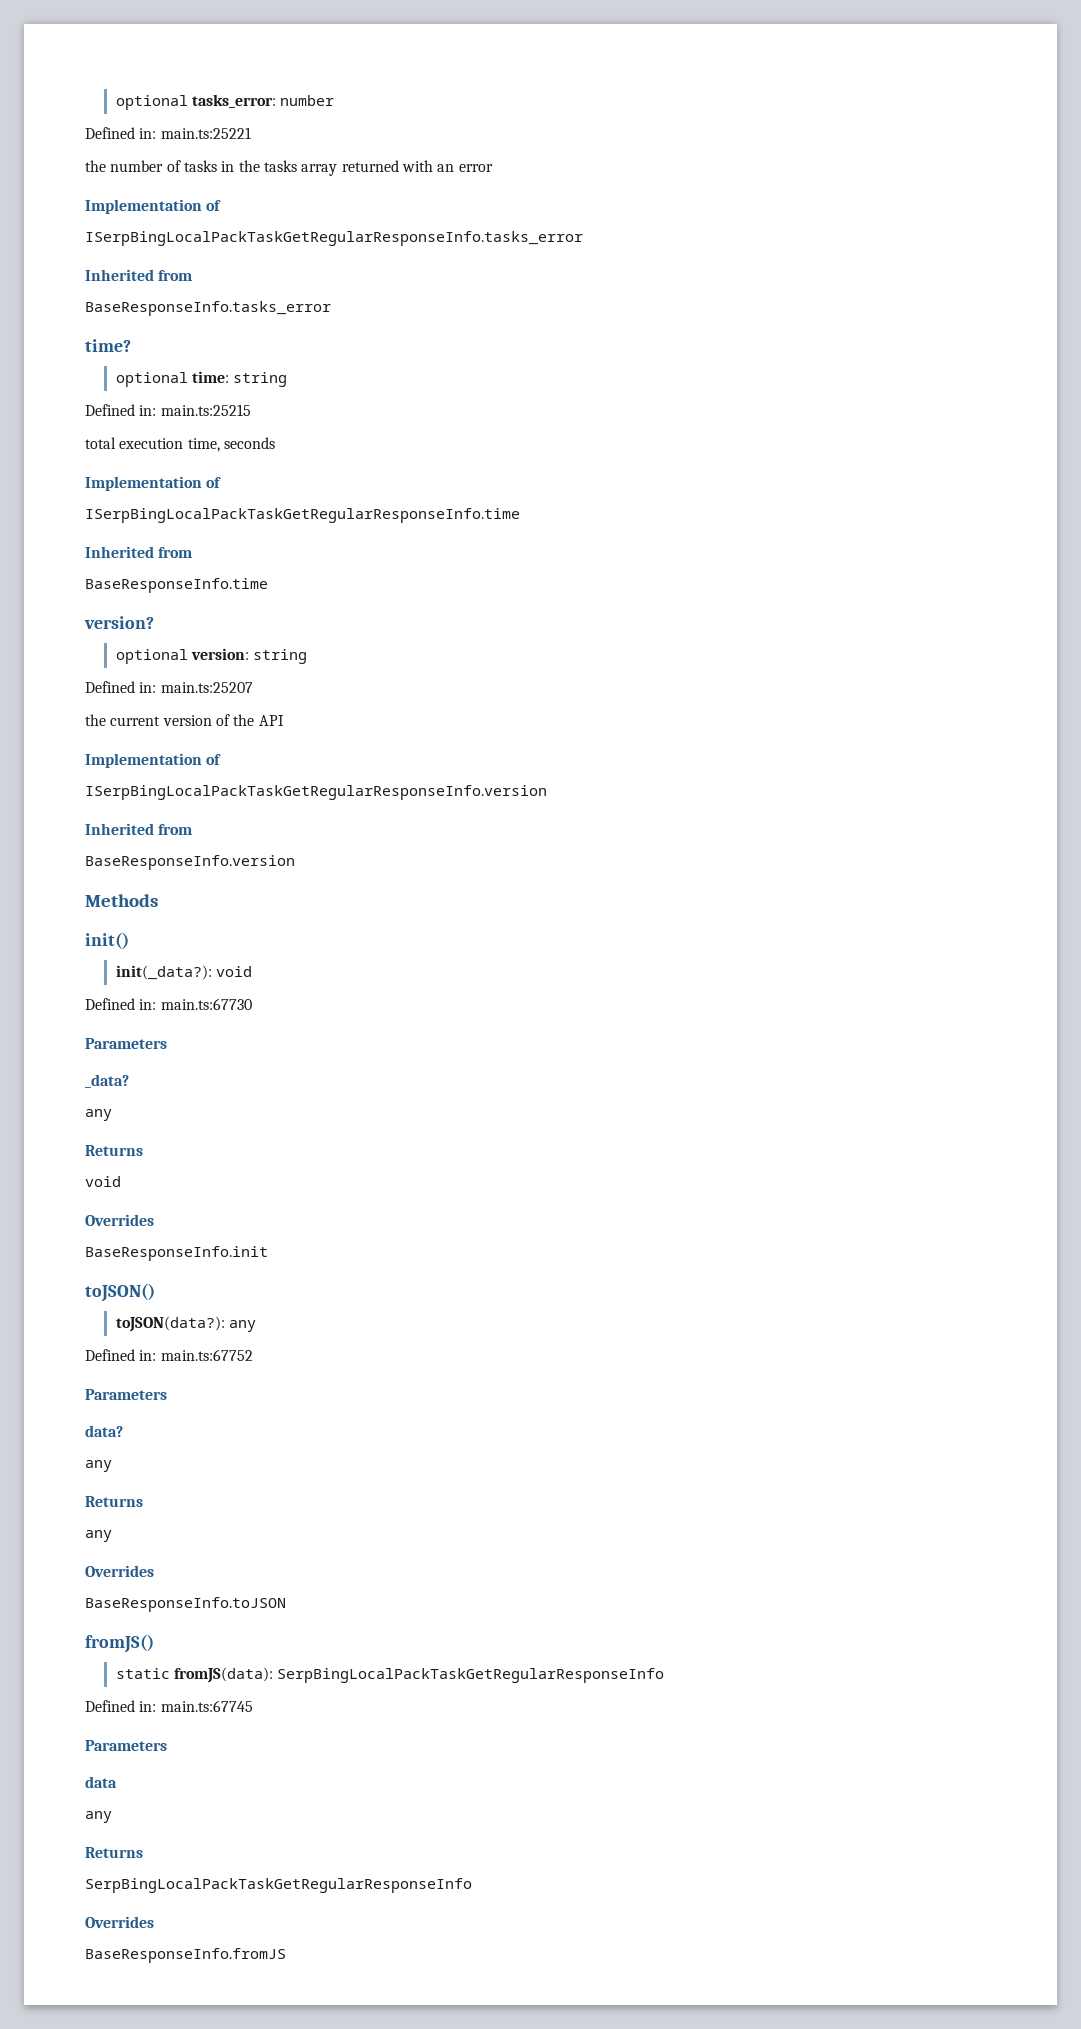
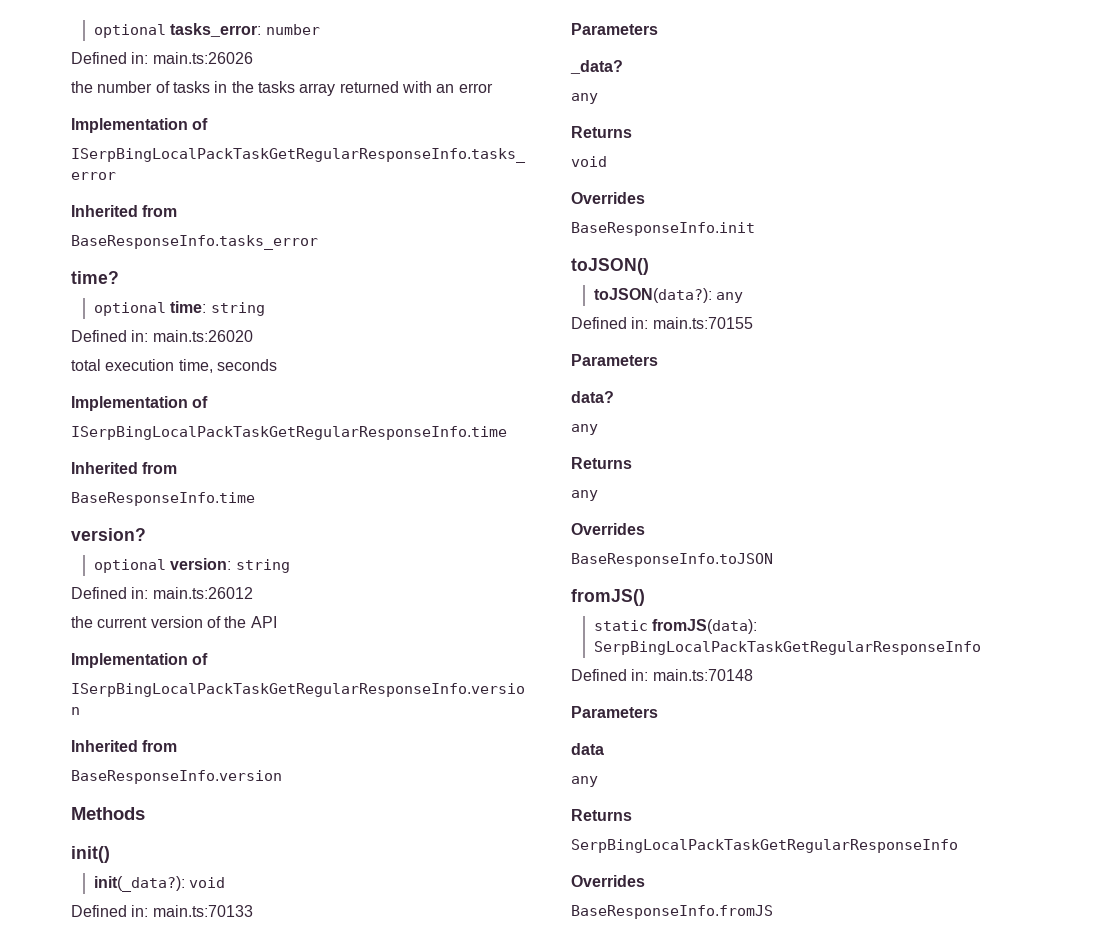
- Defined in: main.ts:25221
+ Defined in: main.ts:26026
- Defined in: main.ts:25215
+ Defined in: main.ts:26020
- Defined in: main.ts:25207
+ Defined in: main.ts:26012
- Defined in: main.ts:67730
+ Defined in: main.ts:70133
- Defined in: main.ts:67752
+ Defined in: main.ts:70155
- Defined in: main.ts:67745
+ Defined in: main.ts:70148

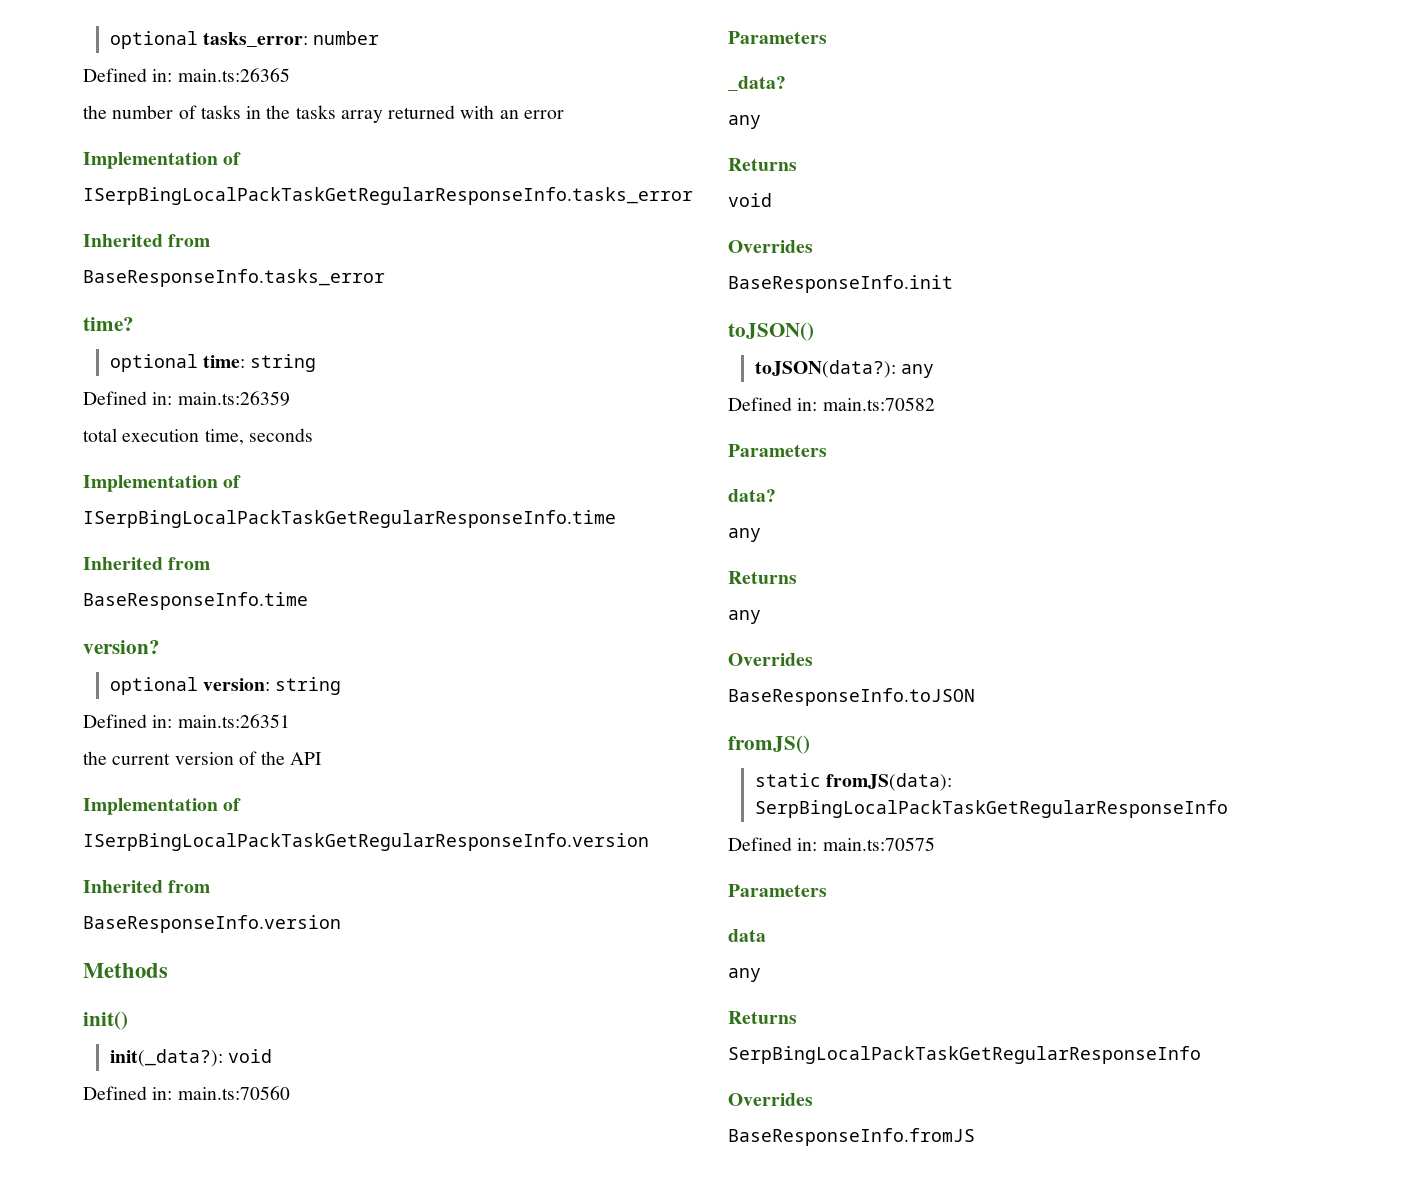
- Defined in: main.ts:26026
+ Defined in: main.ts:26365
- Defined in: main.ts:26020
+ Defined in: main.ts:26359
- Defined in: main.ts:26012
+ Defined in: main.ts:26351
- Defined in: main.ts:70133
+ Defined in: main.ts:70560
- Defined in: main.ts:70155
+ Defined in: main.ts:70582
- Defined in: main.ts:70148
+ Defined in: main.ts:70575

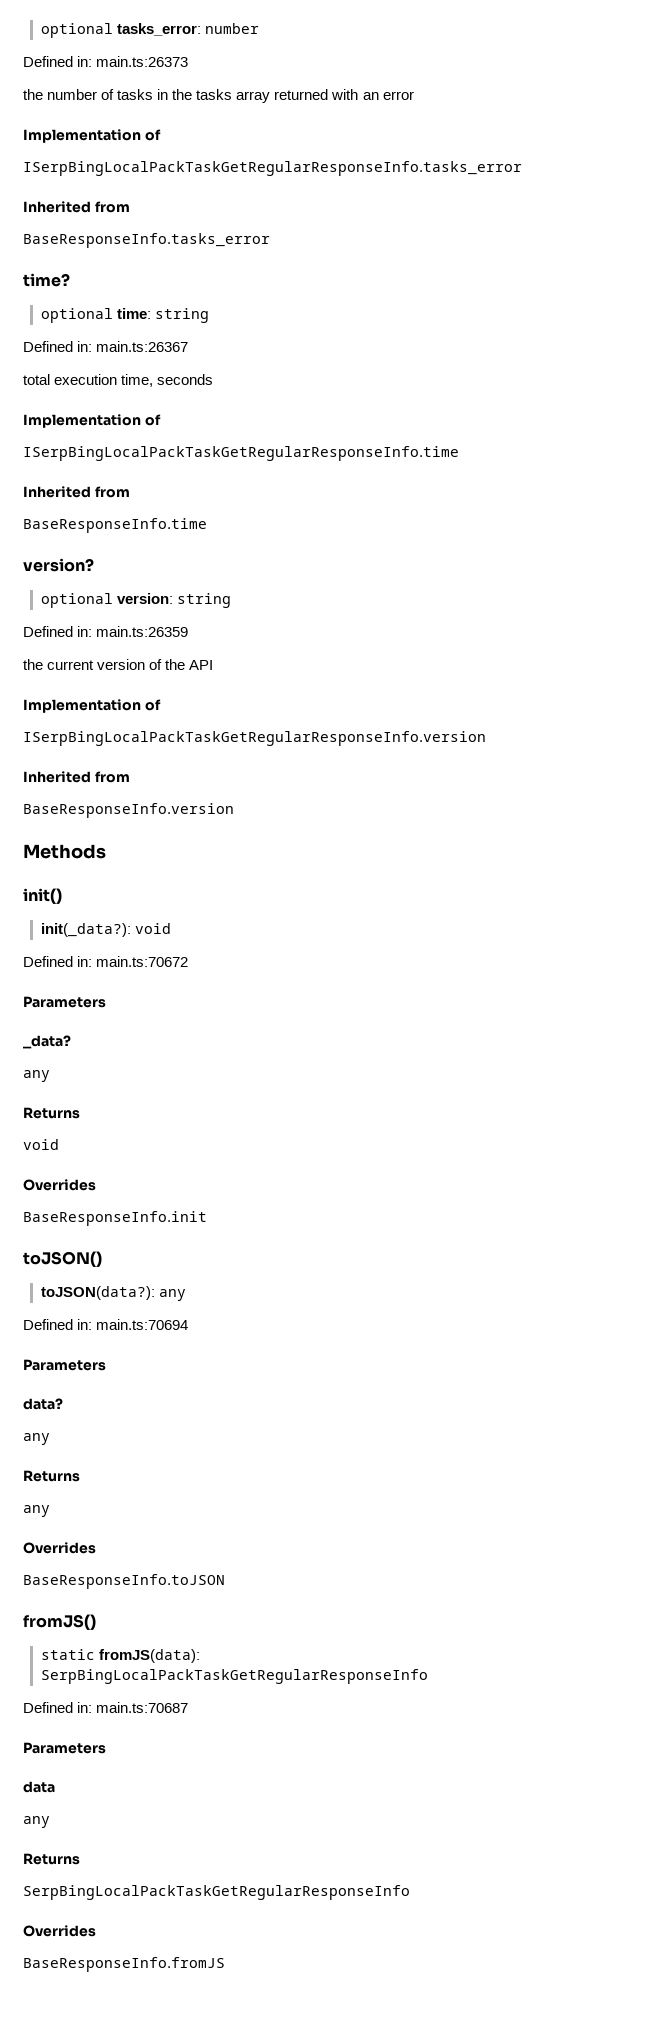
- Defined in: main.ts:26365
+ Defined in: main.ts:26373
- Defined in: main.ts:26359
+ Defined in: main.ts:26367
- Defined in: main.ts:26351
+ Defined in: main.ts:26359
- Defined in: main.ts:70560
+ Defined in: main.ts:70672
- Defined in: main.ts:70582
+ Defined in: main.ts:70694
- Defined in: main.ts:70575
+ Defined in: main.ts:70687

